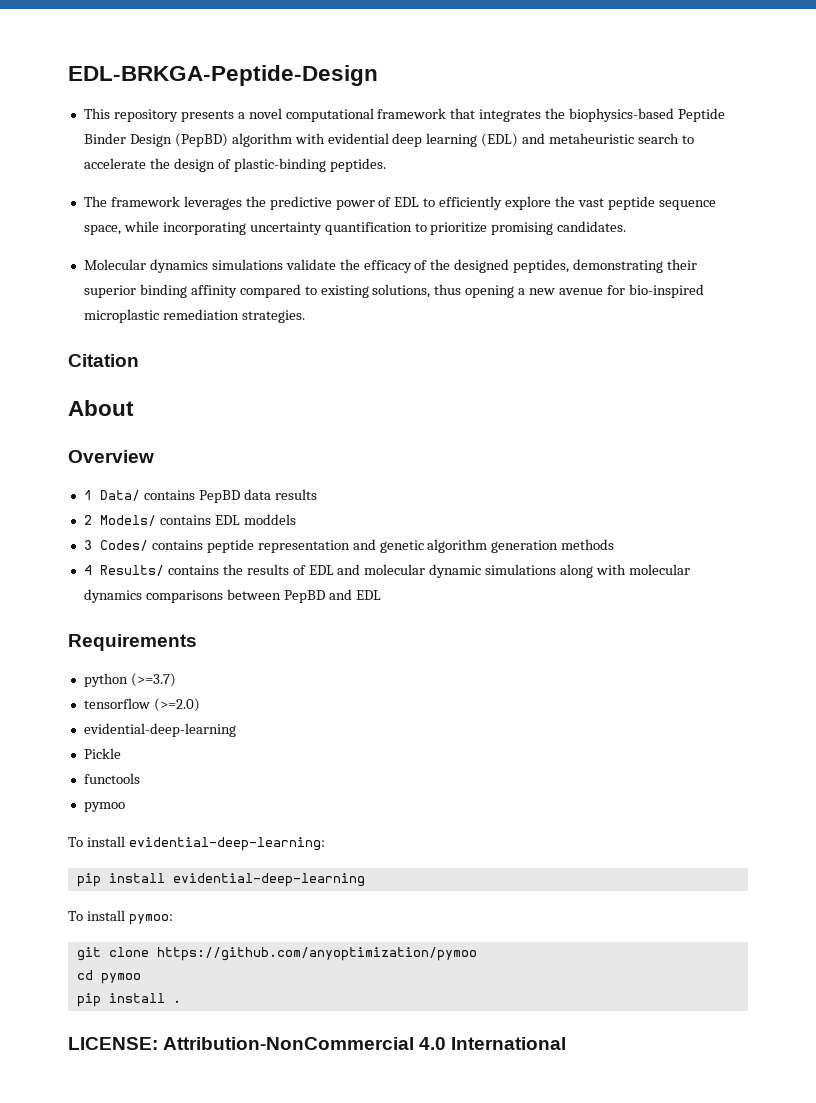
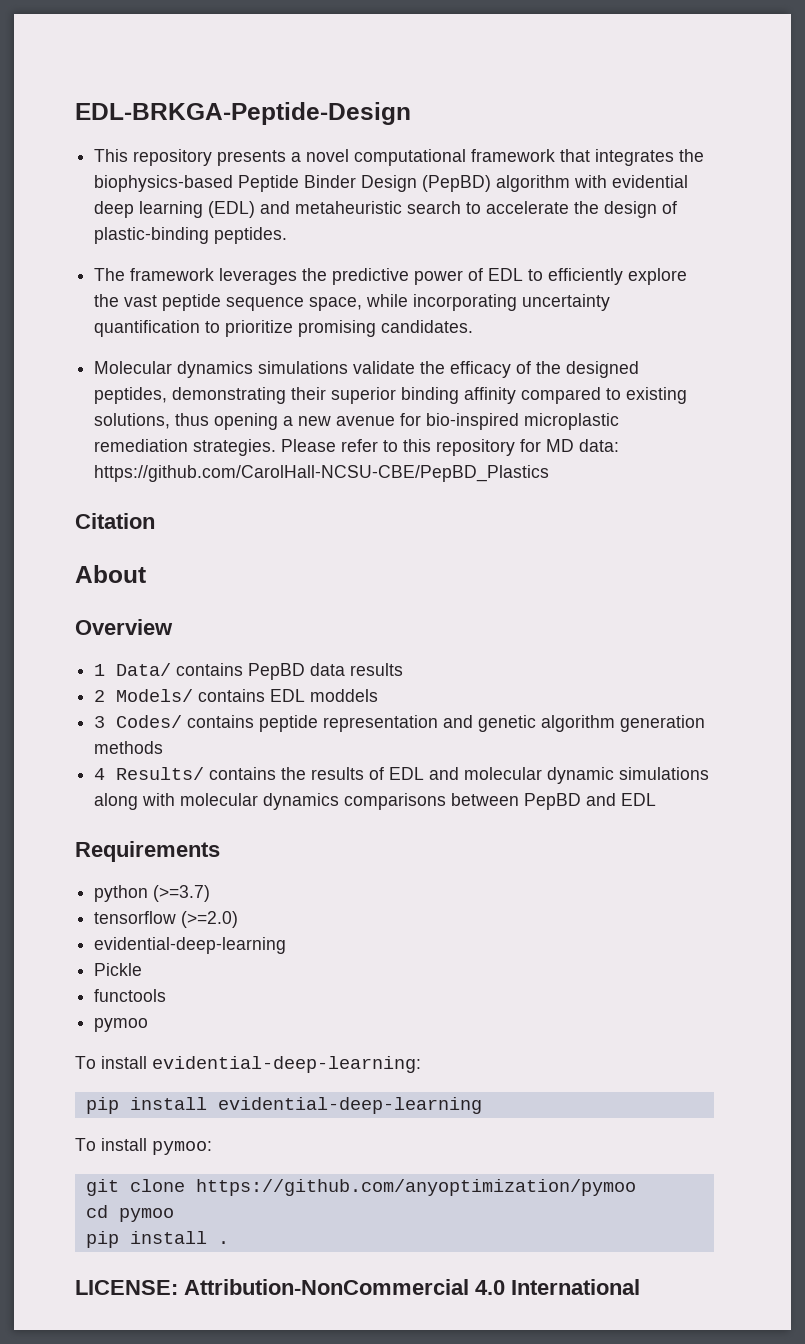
+ Please refer to this repository for MD data: https://github.com/CarolHall-NCSU-CBE/PepBD_Plastics

